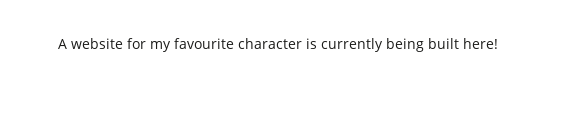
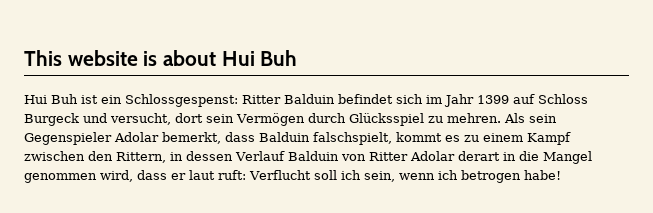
- A website for my favourite character is currently being built here!
+ This website is about Hui Buh
+ Hui Buh ist ein Schlossgespenst: Ritter Balduin befindet sich im Jahr 1399 auf Schloss Burgeck und versucht, dort sein Vermögen durch Glücksspiel zu mehren. Als sein Gegenspieler Adolar bemerkt, dass Balduin falschspielt, kommt es zu einem Kampf zwischen den Rittern, in dessen Verlauf Balduin von Ritter Adolar derart in die Mangel genommen wird, dass er laut ruft: Verflucht soll ich sein, wenn ich betrogen habe!

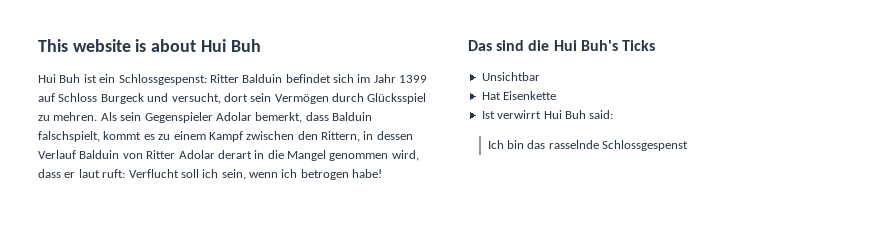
+ Das sind die Hui Buh's Ticks
+ Unsichtbar
+ Hat Eisenkette
+ Ist verwirrt Hui Buh said:
+ Ich bin das rasselnde Schlossgespenst

